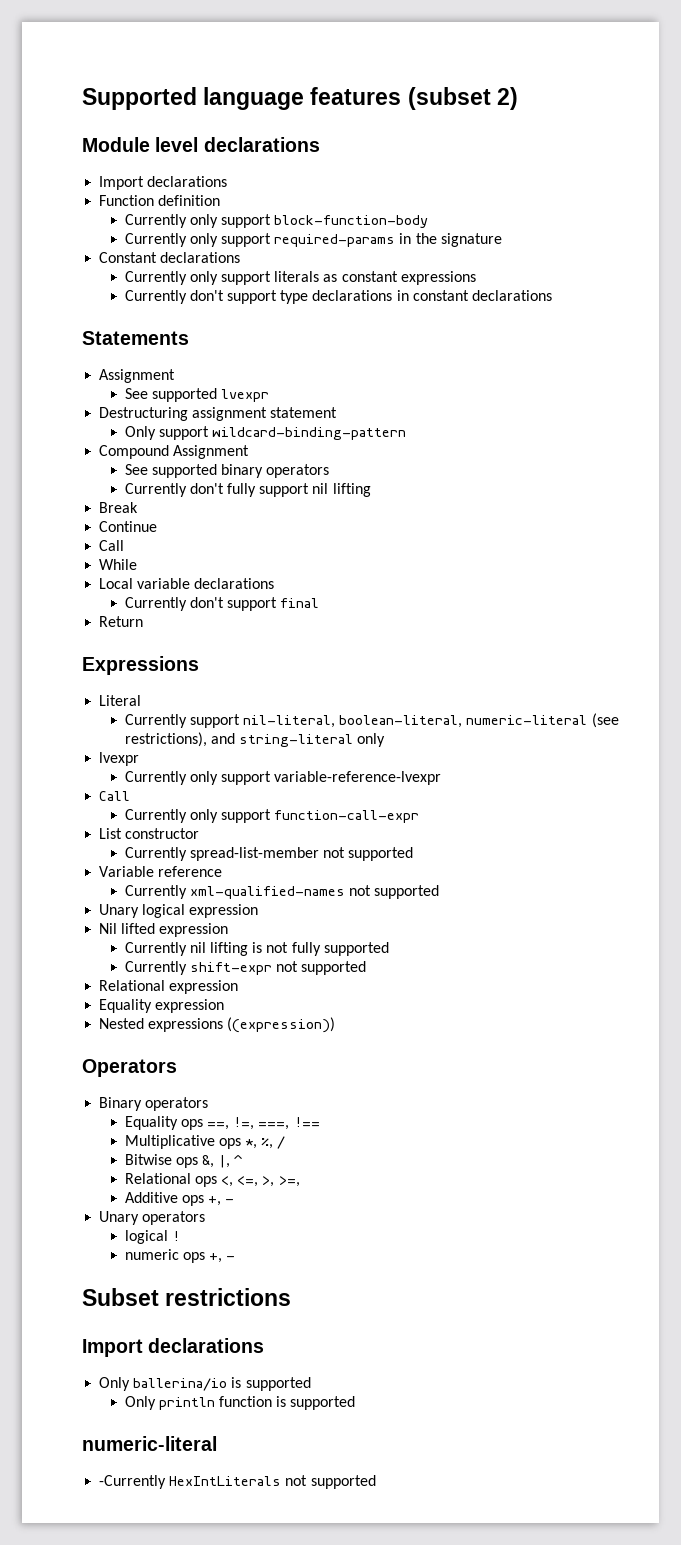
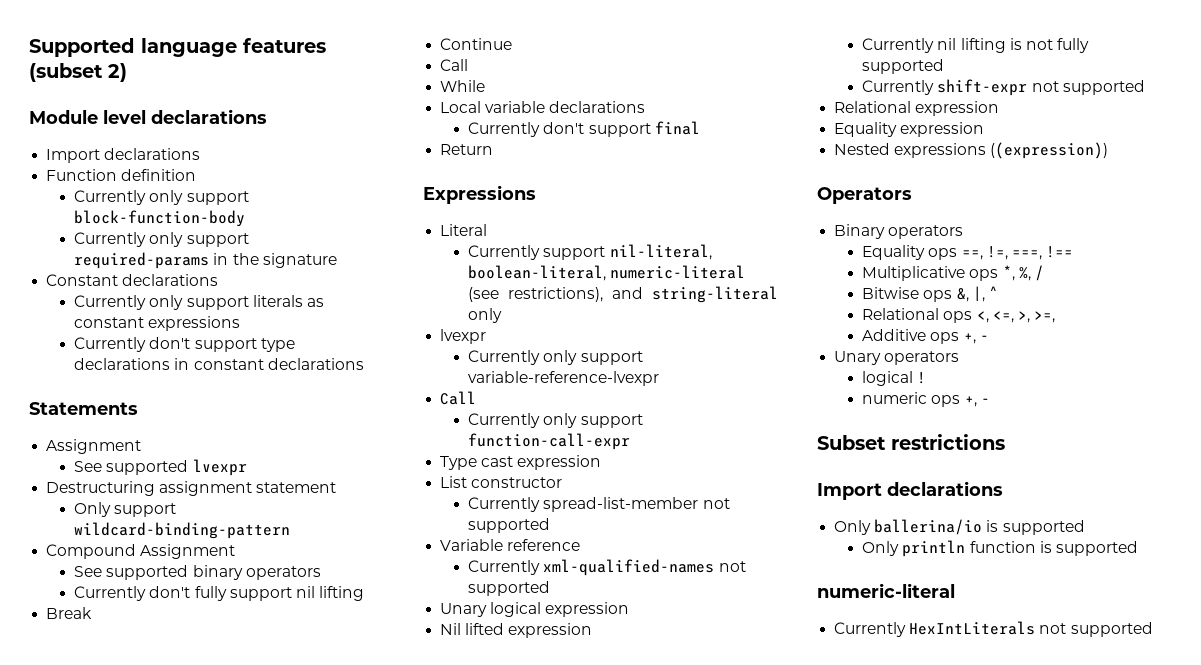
+ Type cast expression
- -Currently HexIntLiterals not supported
+ Currently HexIntLiterals not supported

